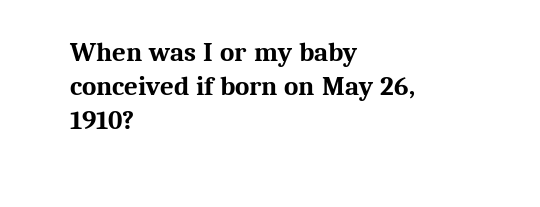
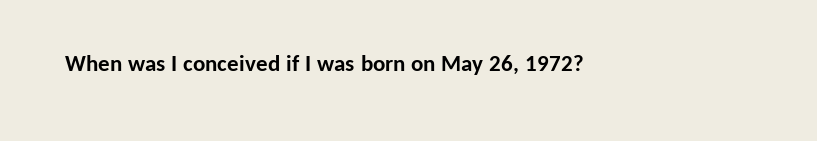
- When was I or my baby conceived if born on May 26, 1910?
+ When was I conceived if I was born on May 26, 1972?

